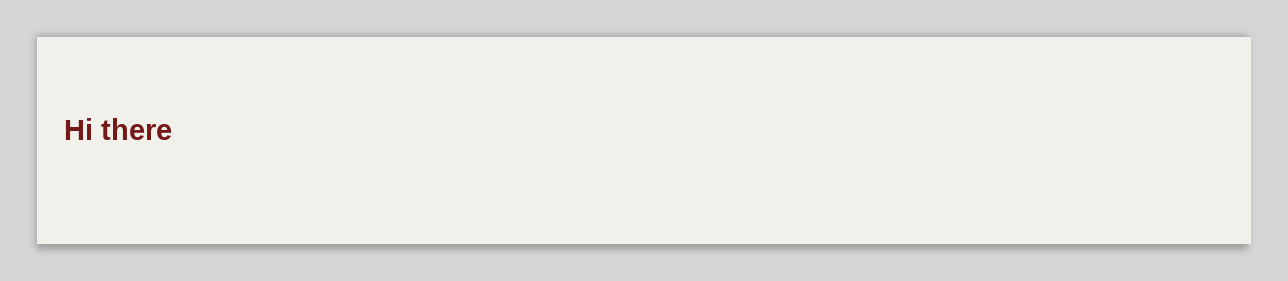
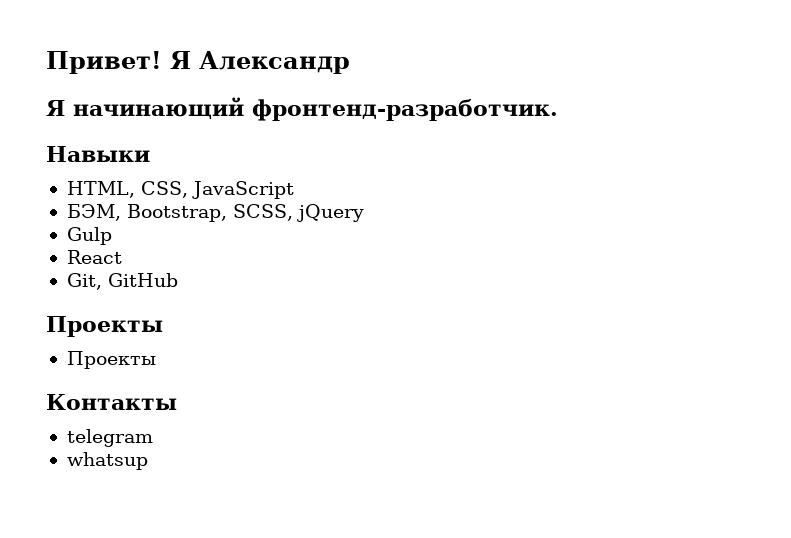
- Hi there
+ Привет! Я Александр
+ Я начинающий фронтенд-разработчик.
+ Навыки
+ HTML, CSS, JavaScript
+ БЭМ, Bootstrap, SCSS, jQuery
+ Gulp
+ React
+ Git, GitHub
+ Проекты
+ Проекты
+ Контакты
+ telegram
+ whatsup

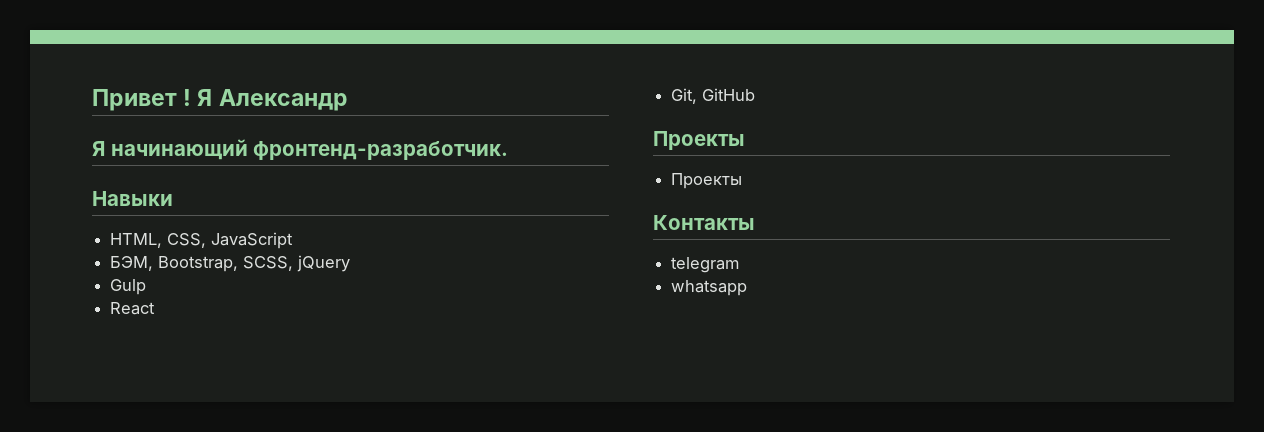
- Привет!
+ Привет !
- whatsup
+ whatsapp

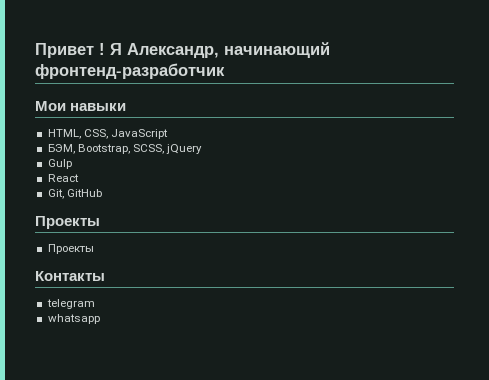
- Я Александр
- Я начинающий фронтенд-разработчик.
- Навыки
+ Я Александр, начинающий фронтенд-разработчик
+ Мои навыки

